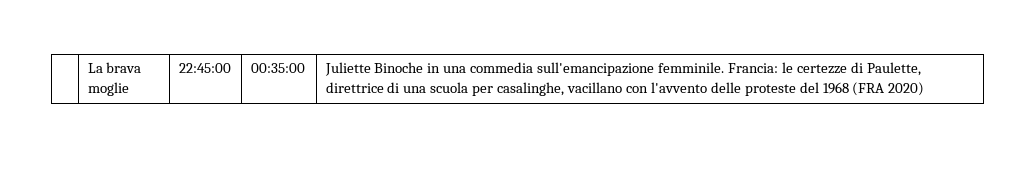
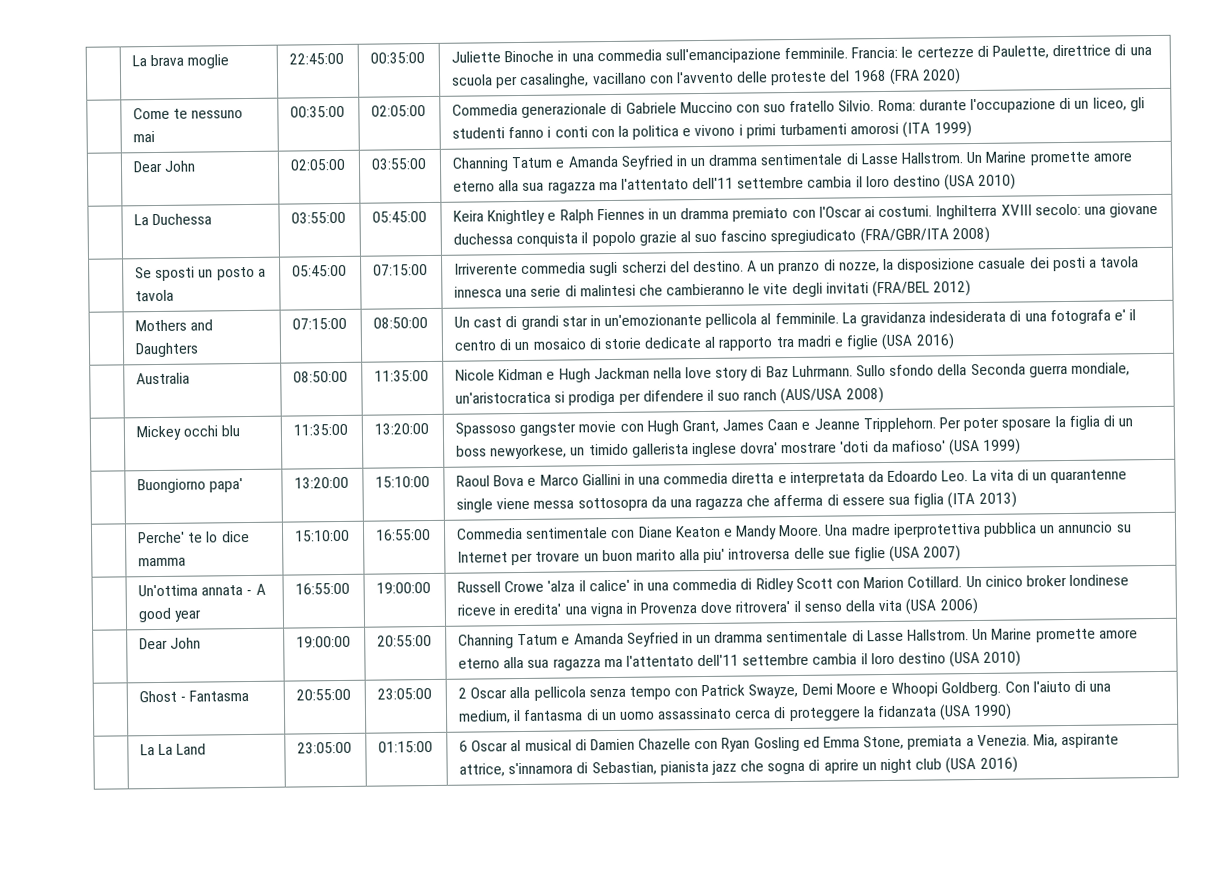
+ | Come te nessuno mai | 00:35:00 | 02:05:00 | Commedia generazionale di Gabriele Muccino con suo fratello Silvio. Roma: durante l'occupazione di un liceo, gli studenti fanno i conti con la politica e vivono i primi turbamenti amorosi (ITA 1999)
+ | Dear John | 02:05:00 | 03:55:00 | Channing Tatum e Amanda Seyfried in un dramma sentimentale di Lasse Hallstrom. Un Marine promette amore eterno alla sua ragazza ma l'attentato dell'11 settembre cambia il loro destino (USA 2010)
+ | La Duchessa | 03:55:00 | 05:45:00 | Keira Knightley e Ralph Fiennes in un dramma premiato con l'Oscar ai costumi. Inghilterra XVIII secolo: una giovane duchessa conquista il popolo grazie al suo fascino spregiudicato (FRA/GBR/ITA 2008)
+ | Se sposti un posto a tavola | 05:45:00 | 07:15:00 | Irriverente commedia sugli scherzi del destino. A un pranzo di nozze, la disposizione casuale dei posti a tavola innesca una serie di malintesi che cambieranno le vite degli invitati (FRA/BEL 2012)
+ | Mothers and Daughters | 07:15:00 | 08:50:00 | Un cast di grandi star in un'emozionante pellicola al femminile. La gravidanza indesiderata di una fotografa e' il centro di un mosaico di storie dedicate al rapporto tra madri e figlie (USA 2016)
+ | Australia | 08:50:00 | 11:35:00 | Nicole Kidman e Hugh Jackman nella love story di Baz Luhrmann. Sullo sfondo della Seconda guerra mondiale, un'aristocratica si prodiga per difendere il suo ranch (AUS/USA 2008)
+ | Mickey occhi blu | 11:35:00 | 13:20:00 | Spassoso gangster movie con Hugh Grant, James Caan e Jeanne Tripplehorn. Per poter sposare la figlia di un boss newyorkese, un timido gallerista inglese dovra' mostrare 'doti da mafioso' (USA 1999)
+ | Buongiorno papa' | 13:20:00 | 15:10:00 | Raoul Bova e Marco Giallini in una commedia diretta e interpretata da Edoardo Leo. La vita di un quarantenne single viene messa sottosopra da una ragazza che afferma di essere sua figlia (ITA 2013)
+ | Perche' te lo dice mamma | 15:10:00 | 16:55:00 | Commedia sentimentale con Diane Keaton e Mandy Moore. Una madre iperprotettiva pubblica un annuncio su Internet per trovare un buon marito alla piu' introversa delle sue figlie (USA 2007)
+ | Un'ottima annata - A good year | 16:55:00 | 19:00:00 | Russell Crowe 'alza il calice' in una commedia di Ridley Scott con Marion Cotillard. Un cinico broker londinese riceve in eredita' una vigna in Provenza dove ritrovera' il senso della vita (USA 2006)
+ | Dear John | 19:00:00 | 20:55:00 | Channing Tatum e Amanda Seyfried in un dramma sentimentale di Lasse Hallstrom. Un Marine promette amore eterno alla sua ragazza ma l'attentato dell'11 settembre cambia il loro destino (USA 2010)
+ | Ghost - Fantasma | 20:55:00 | 23:05:00 | 2 Oscar alla pellicola senza tempo con Patrick Swayze, Demi Moore e Whoopi Goldberg. Con l'aiuto di una medium, il fantasma di un uomo assassinato cerca di proteggere la fidanzata (USA 1990)
+ | La La Land | 23:05:00 | 01:15:00 | 6 Oscar al musical di Damien Chazelle con Ryan Gosling ed Emma Stone, premiata a Venezia. Mia, aspirante attrice, s'innamora di Sebastian, pianista jazz che sogna di aprire un night club (USA 2016)

